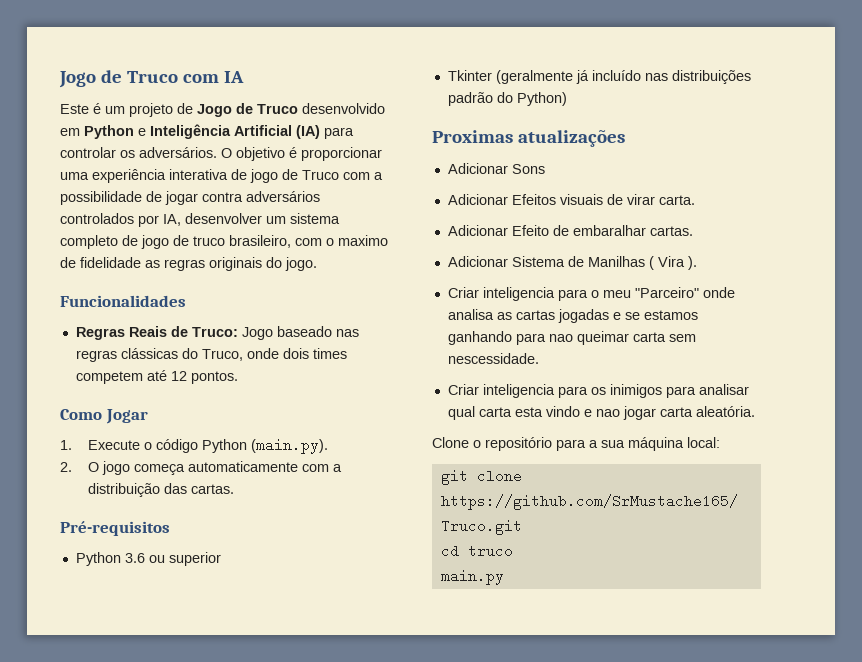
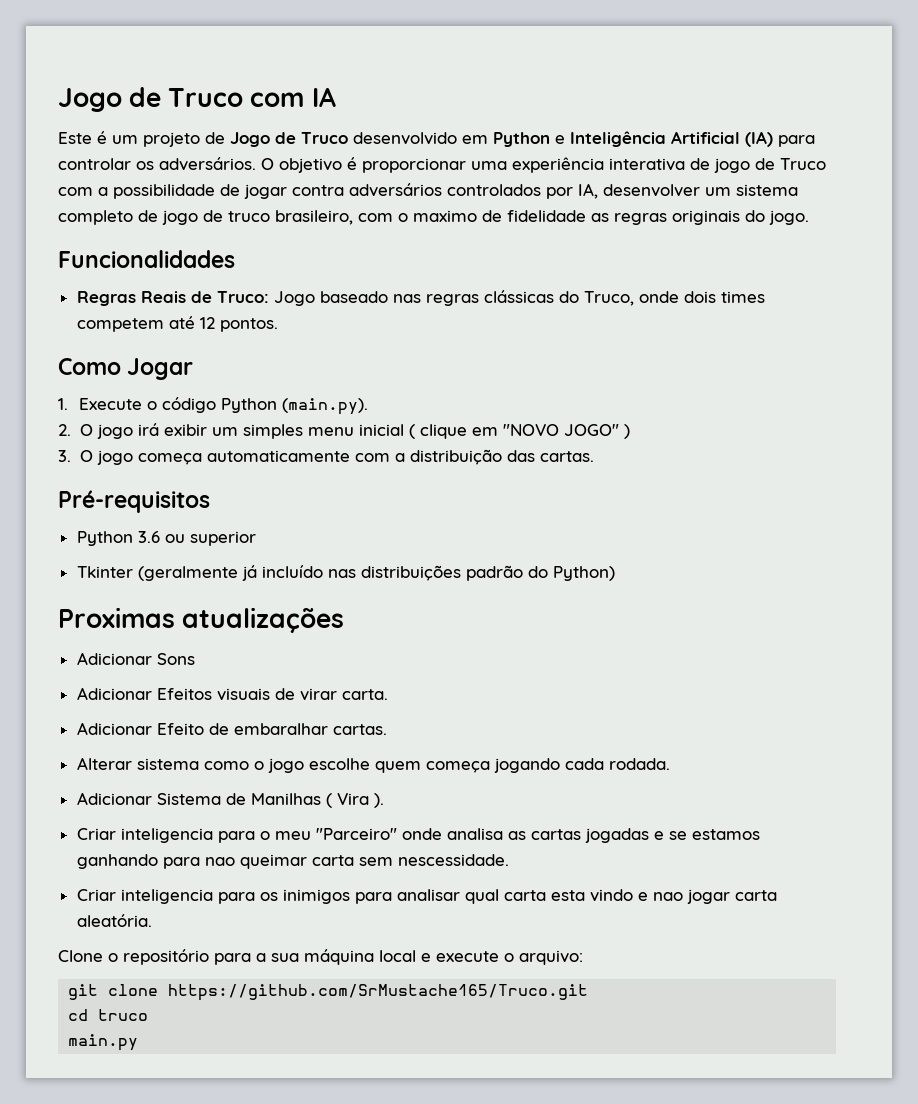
- 2. O jogo começa automaticamente com a distribuição das cartas.
+ 2. O jogo irá exibir um simples menu inicial ( clique em "NOVO JOGO" )
+ 3. O jogo começa automaticamente com a distribuição das cartas.
+ Alterar sistema como o jogo escolhe quem começa jogando cada rodada.
- Clone o repositório para a sua máquina local:
+ Clone o repositório para a sua máquina local e execute o arquivo:

